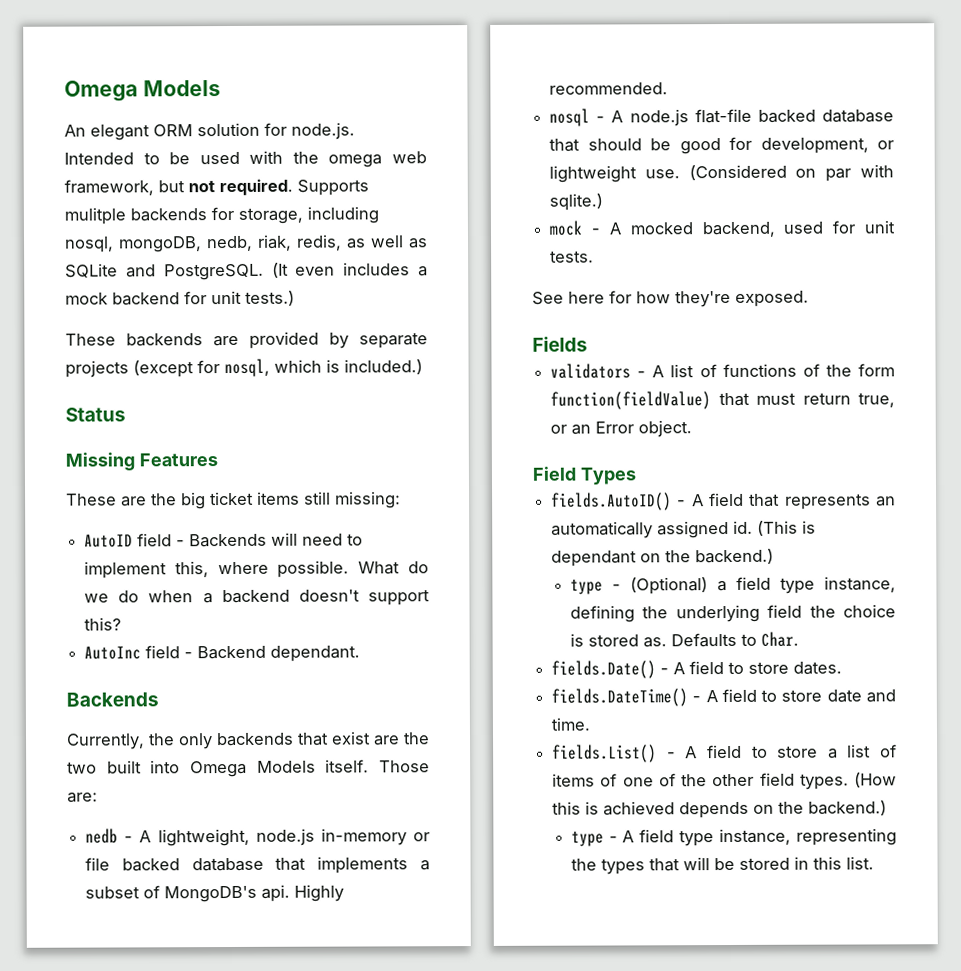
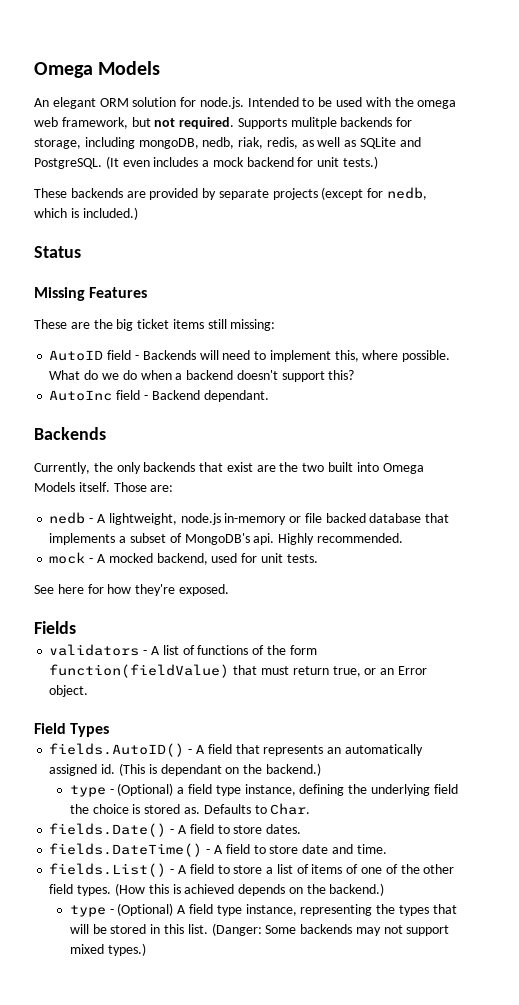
- Supports mulitple backends for storage, including nosql, mongoDB, nedb, riak, redis, as well as SQLite and PostgreSQL.
+ Supports mulitple backends for storage, including mongoDB, nedb, riak, redis, as well as SQLite and PostgreSQL.
- These backends are provided by separate projects (except for nosql, which is included.)
+ These backends are provided by separate projects (except for nedb, which is included.)
- nosql - A node.js flat-file backed database that should be good for development, or lightweight use. (Considered on par with sqlite.)
- type - A field type instance, representing the types that will be stored in this list.
+ type - (Optional) A field type instance, representing the types that will be stored in this list.
+ (Danger: Some backends may not support mixed types.)

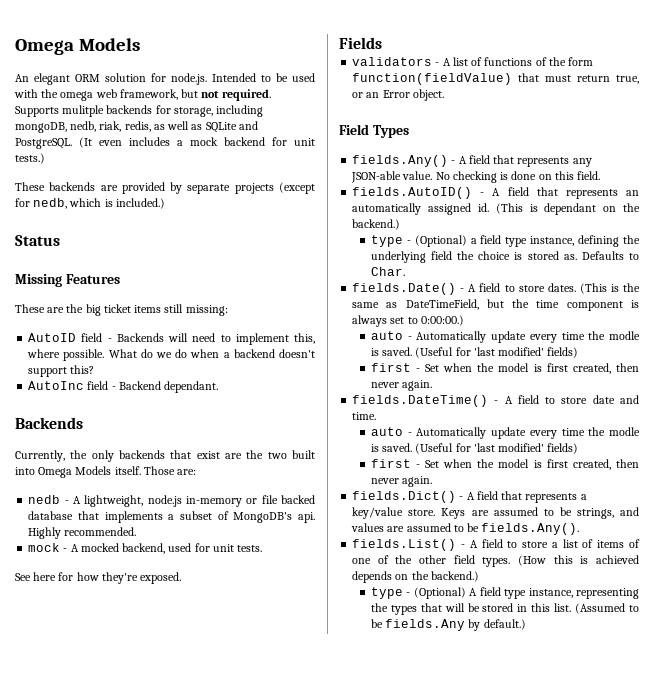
+ fields.Any() - A field that represents any JSON-able value. No checking is done on this field.
+ (This is the same as DateTimeField, but the time component is always set to 0:00:00.)
+ auto - Automatically update every time the modle is saved. (Useful for 'last modified' fields)
+ first - Set when the model is first created, then never again.
  fields.DateTime() - A field to store date and time.
+ auto - Automatically update every time the modle is saved. (Useful for 'last modified' fields)
+ first - Set when the model is first created, then never again.
+ fields.Dict() - A field that represents a key/value store. Keys are assumed to be strings, and values are assumed to be fields.Any().
- (Danger: Some backends may not support mixed types.)
+ (Assumed to be fields.Any by default.)

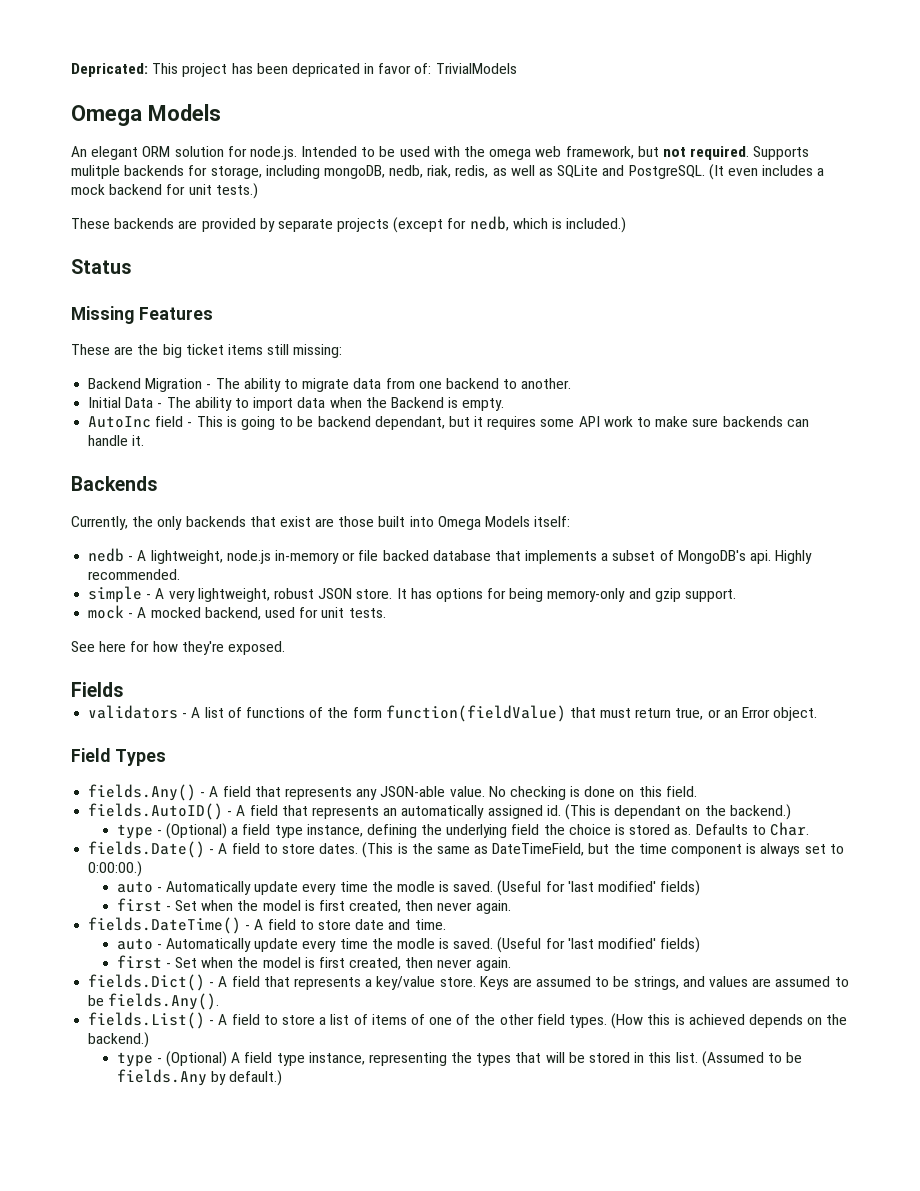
+ Depricated: This project has been depricated in favor of: TrivialModels
- AutoID field - Backends will need to implement this, where possible. What do we do when a backend doesn't support this?
- AutoInc field - Backend dependant.
+ Backend Migration - The ability to migrate data from one backend to another.
+ Initial Data - The ability to import data when the Backend is empty.
+ AutoInc field - This is going to be backend dependant, but it requires some API work to make sure backends can handle it.
- Currently, the only backends that exist are the two built into Omega Models itself. Those are:
+ Currently, the only backends that exist are those built into Omega Models itself:
+ simple - A very lightweight, robust JSON store. It has options for being memory-only and gzip support.

